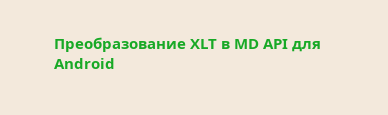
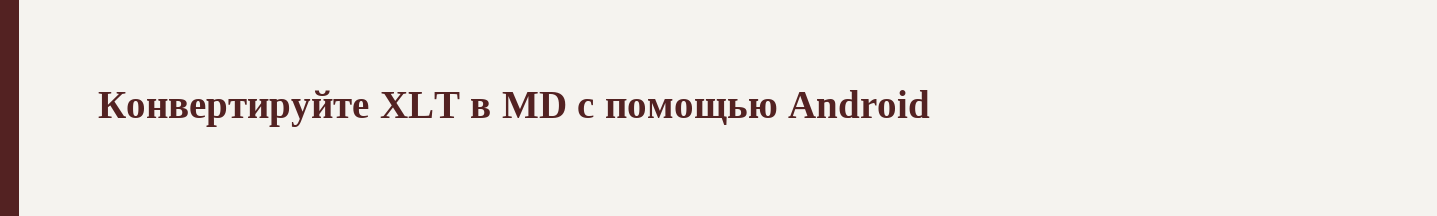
- Преобразование XLT в MD API для Android
+ Конвертируйте XLT в MD с помощью Android

